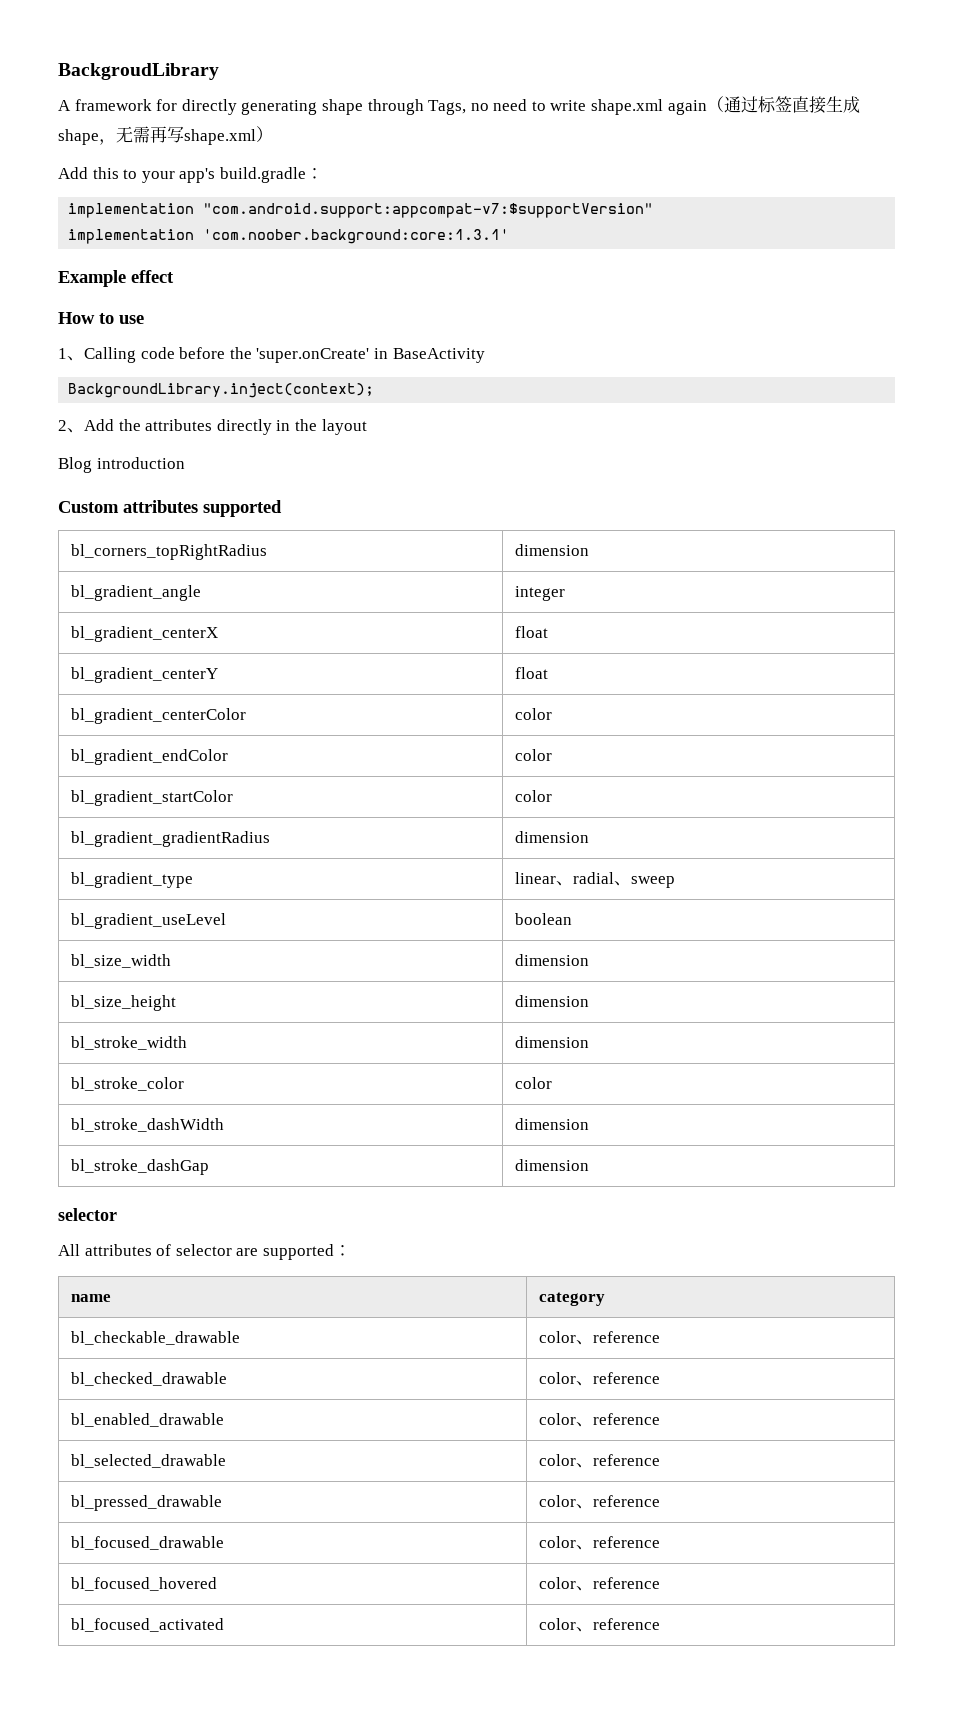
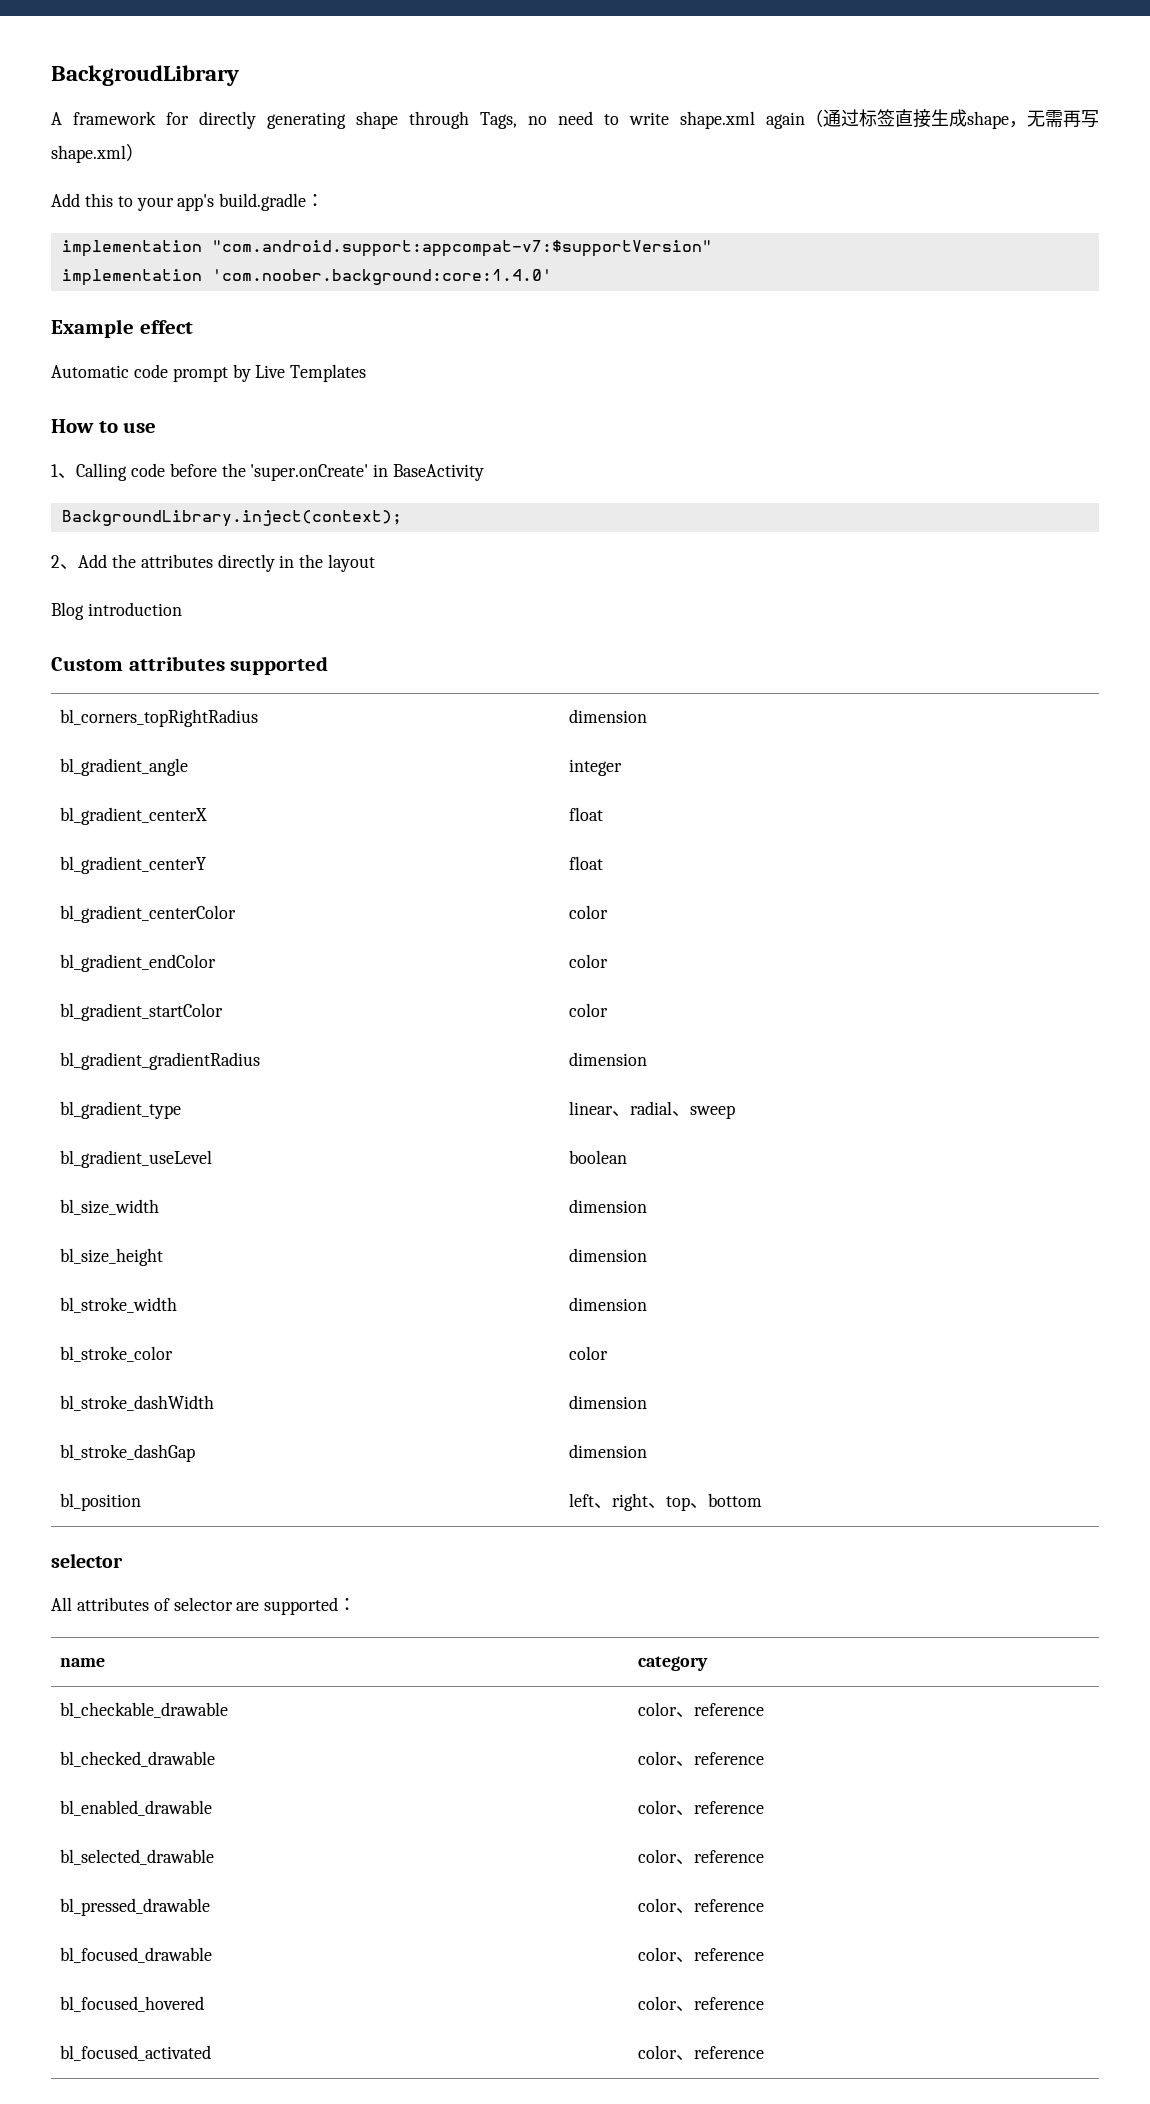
- implementation 'com.noober.background:core:1.3.1'
+ implementation 'com.noober.background:core:1.4.0'
+ Automatic code prompt by Live Templates
+ bl_position | left、right、top、bottom

